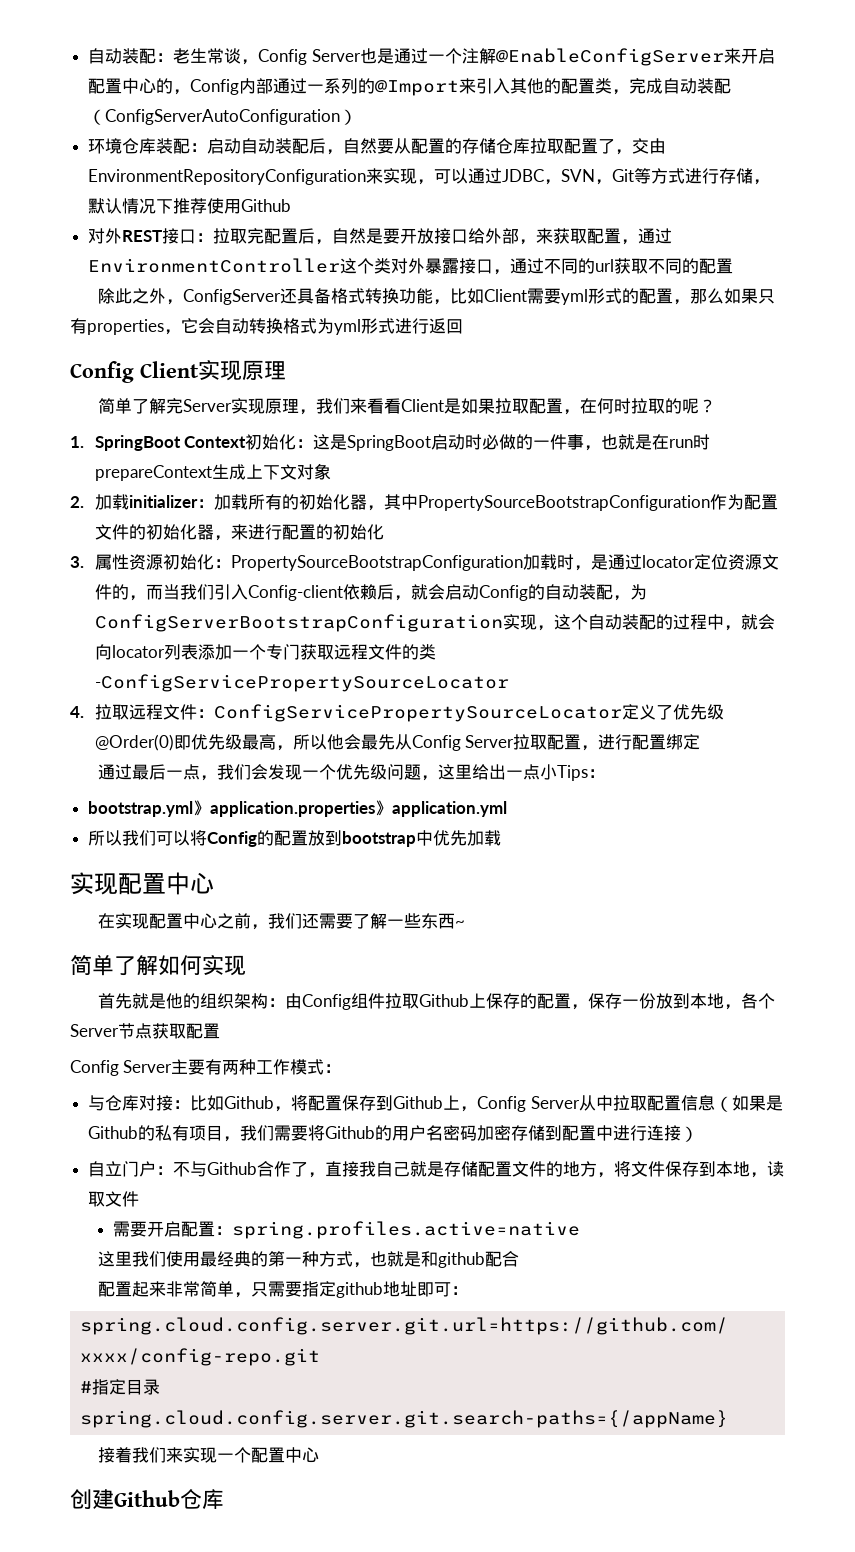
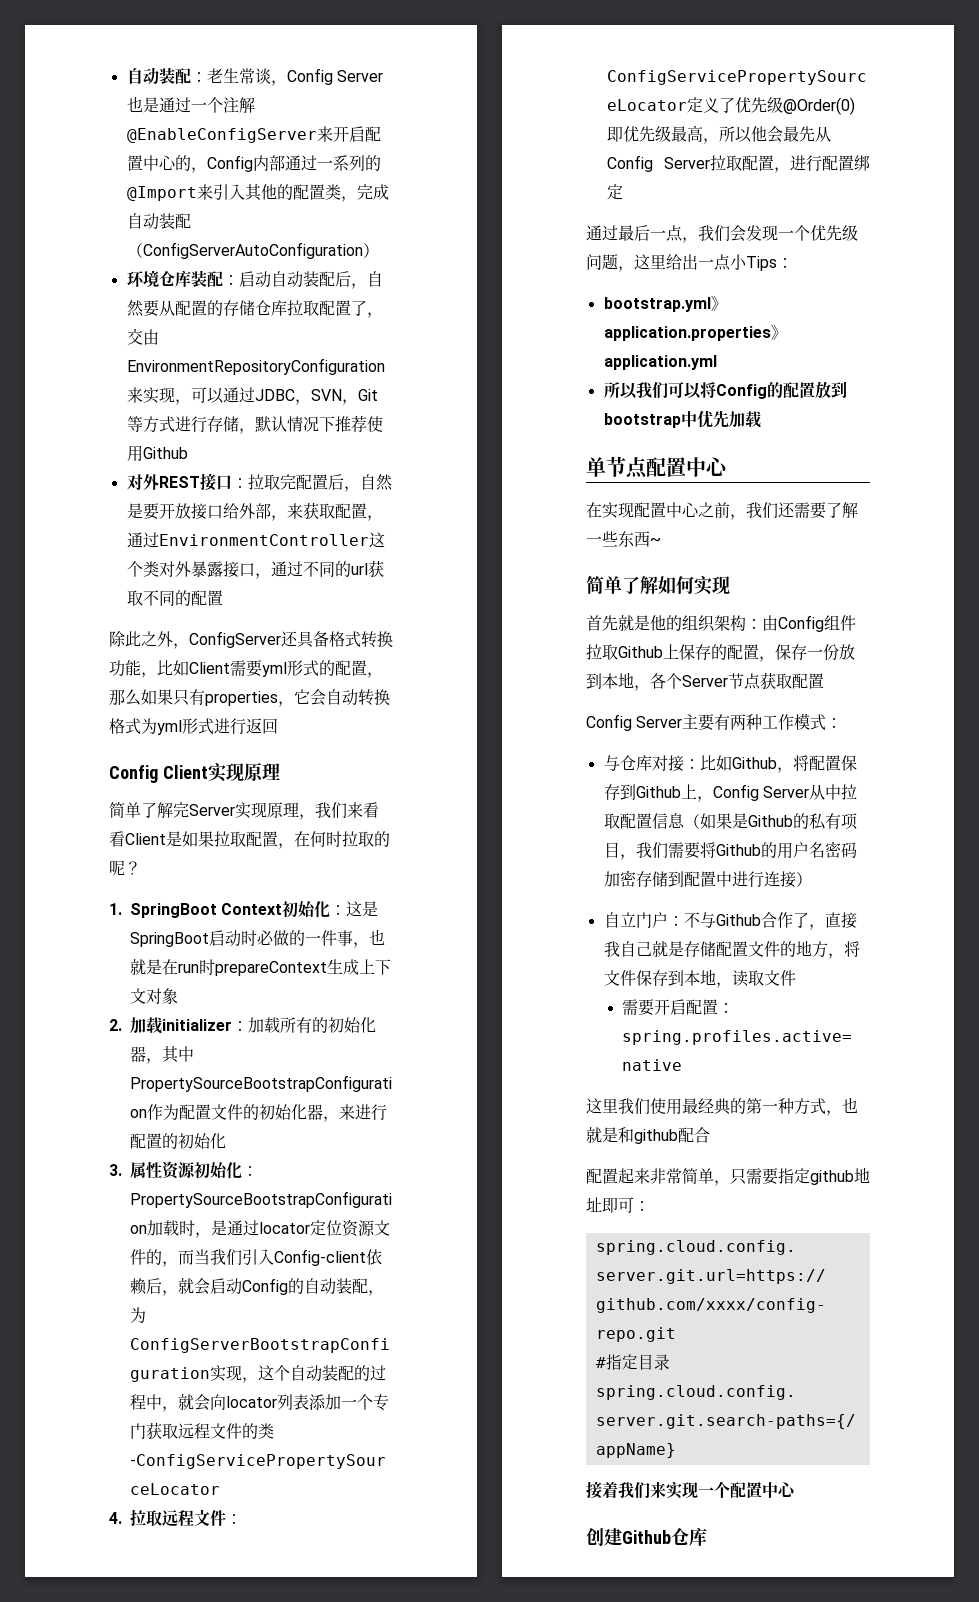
  所以我们可以将Config的配置放到bootstrap中优先加载
- 实现配置中心
+ 单节点配置中心

